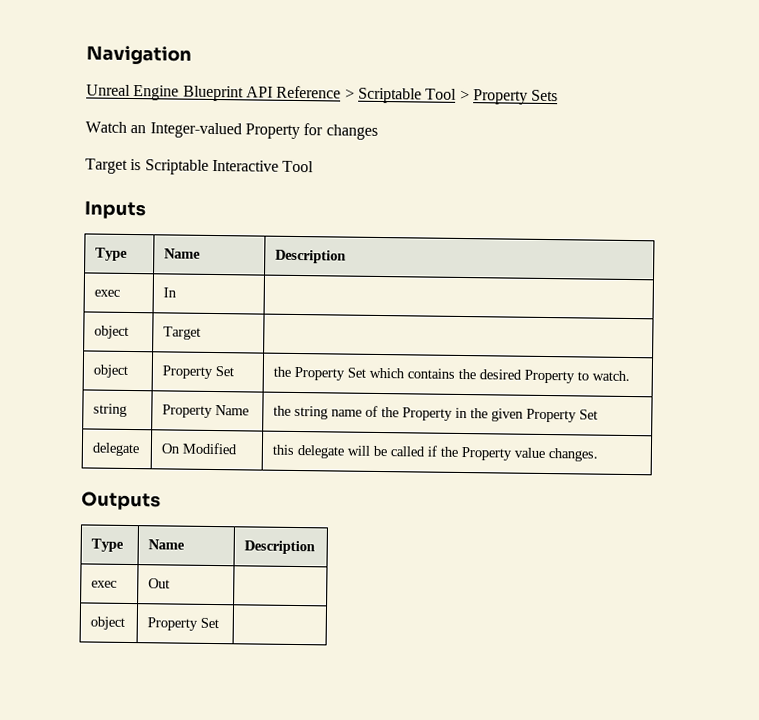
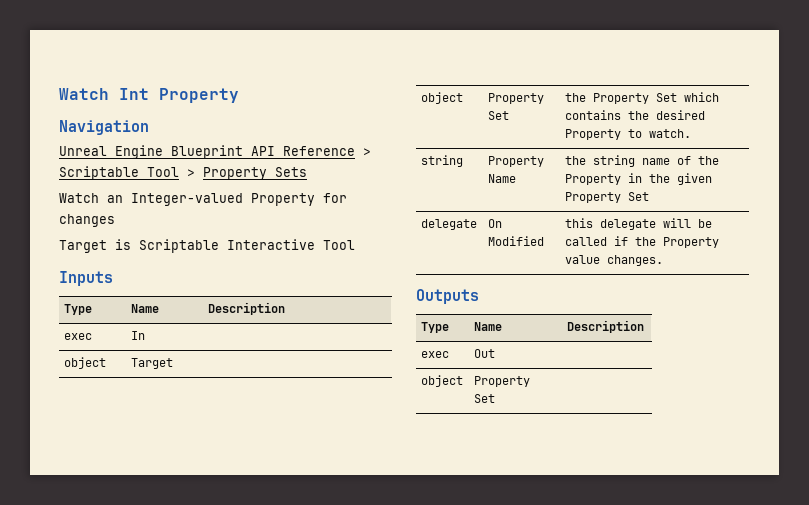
+ Watch Int Property

